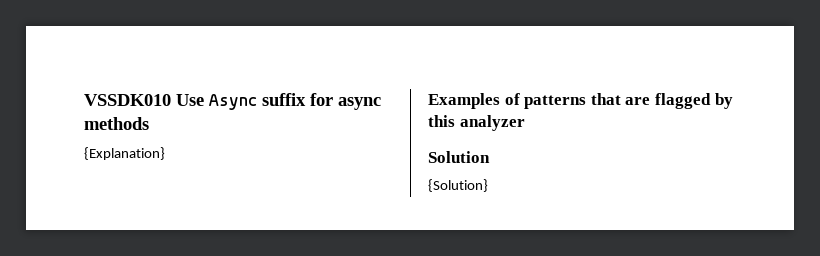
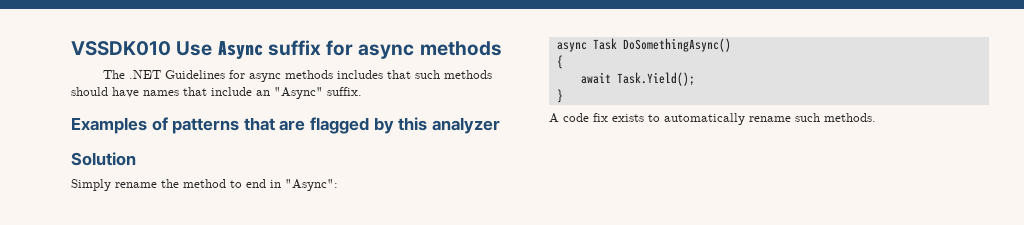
- {Explanation}
+ The .NET Guidelines for async methods includes that such methods should have names that include an "Async" suffix.
- {Solution}
+ Simply rename the method to end in "Async":
+ async Task DoSomethingAsync()
+ {
+ await Task.Yield();
+ }
+ A code fix exists to automatically rename such methods.

